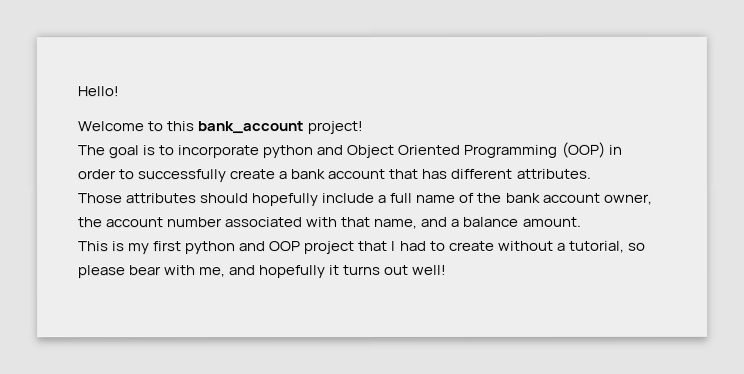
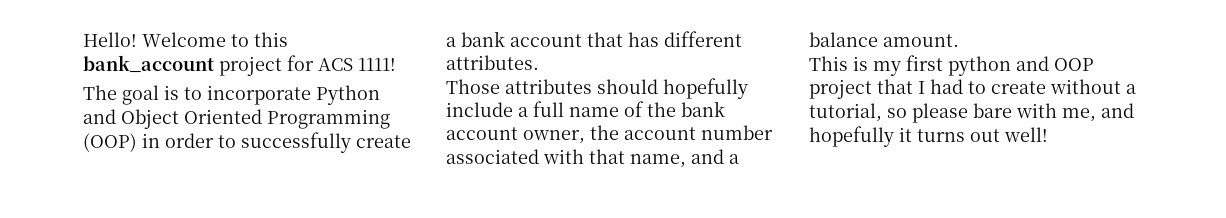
- Hello!
- Welcome to this bank_account project!
+ Hello! Welcome to this bank_account project for ACS 1111!
- The goal is to incorporate python and Object Oriented Programming (OOP) in order to successfully create a bank account that has different attributes.
+ The goal is to incorporate Python and Object Oriented Programming (OOP) in order to successfully create a bank account that has different attributes.
- This is my first python and OOP project that I had to create without a tutorial, so please bear with me, and hopefully it turns out well!
+ This is my first python and OOP project that I had to create without a tutorial, so please bare with me, and hopefully it turns out well!

